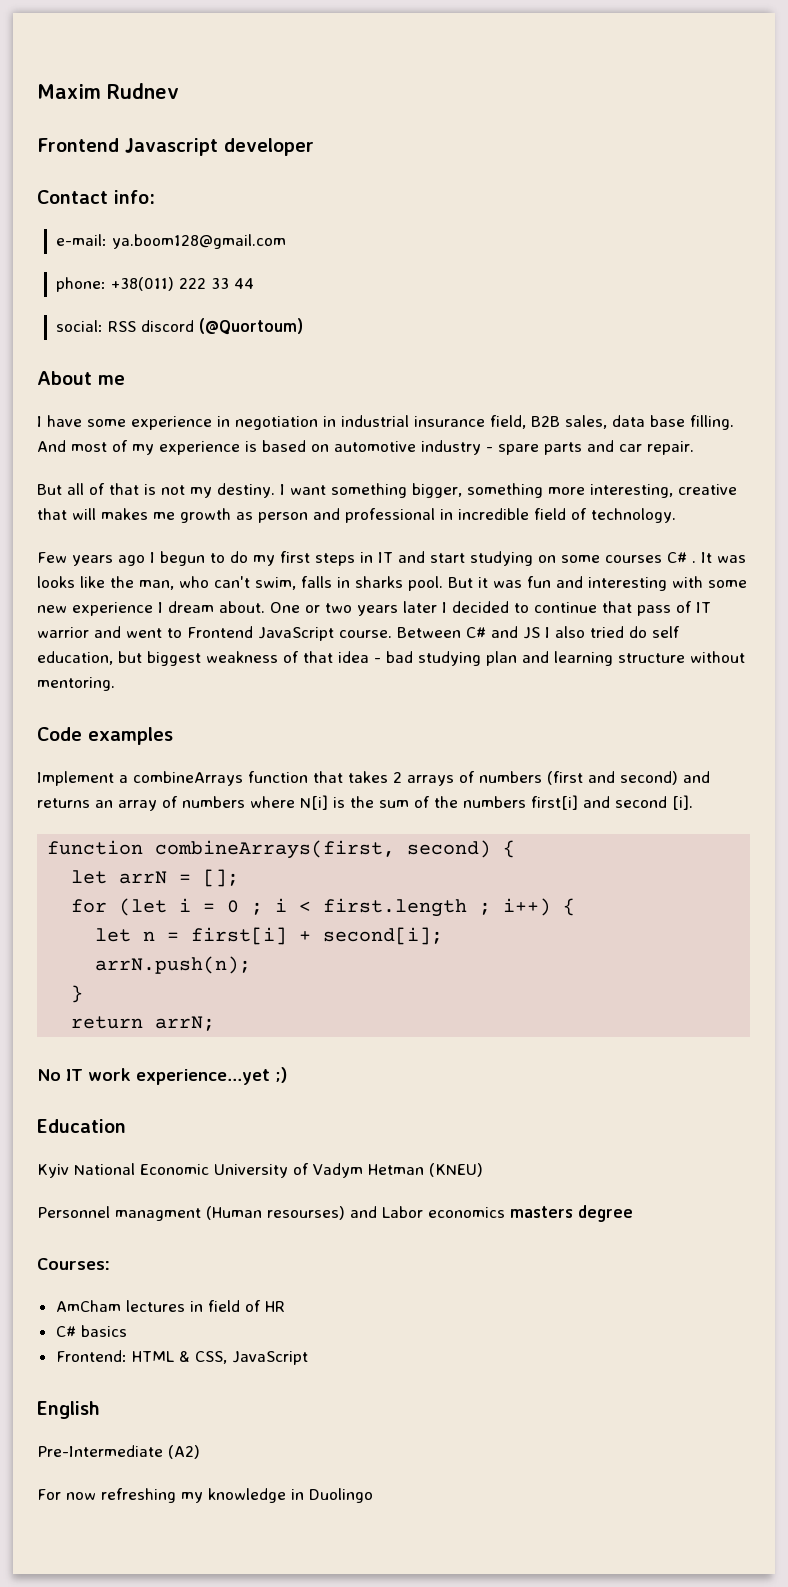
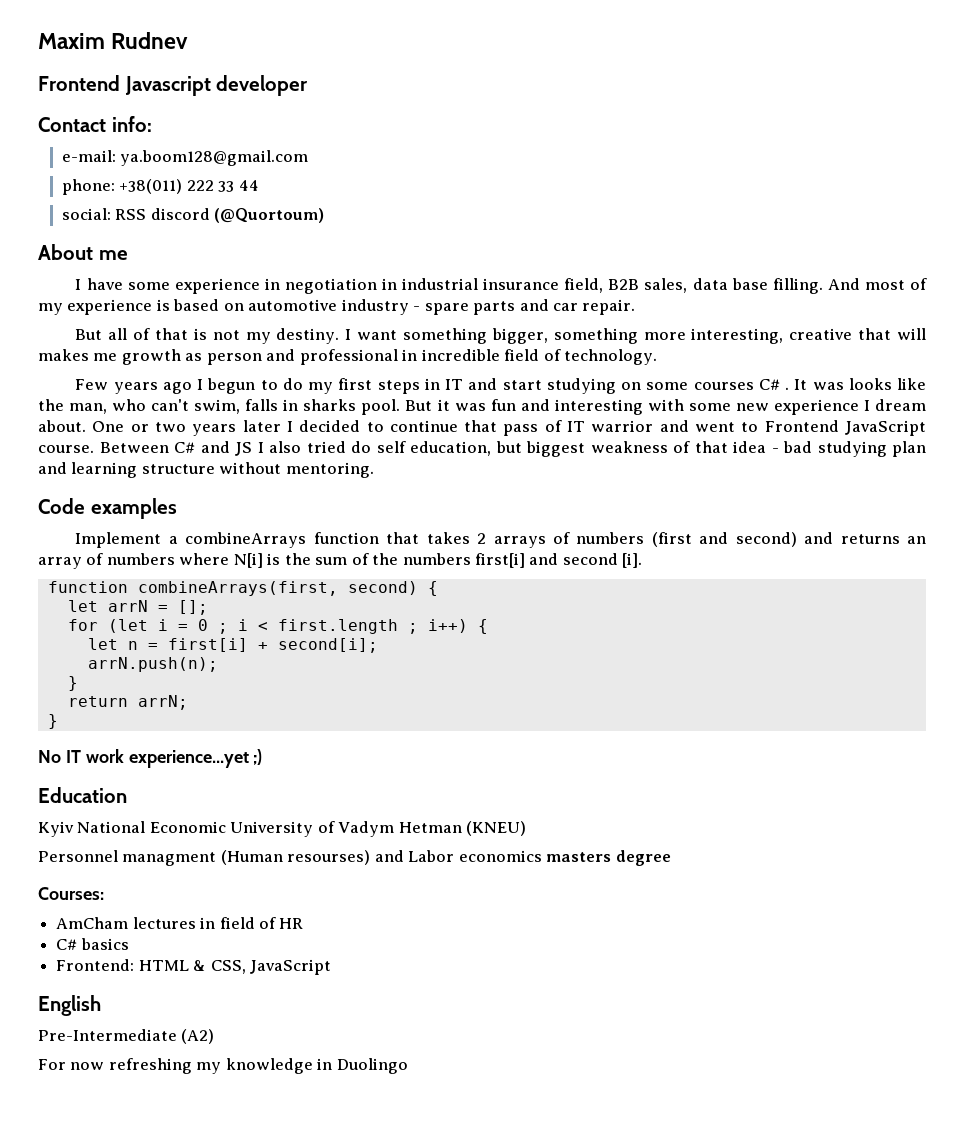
  return arrN;
+ }

